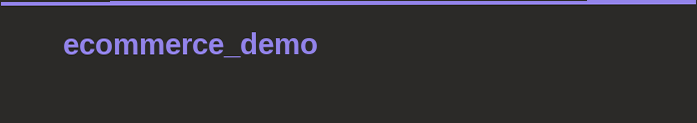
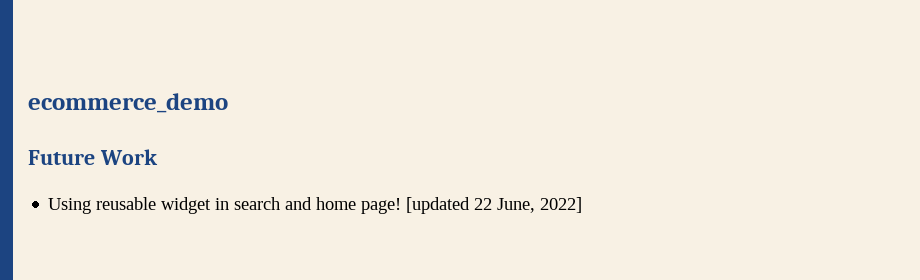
+ Future Work
+ Using reusable widget in search and home page! [updated 22 June, 2022]

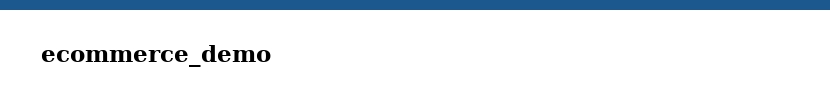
- Future Work
- Using reusable widget in search and home page! [updated 22 June, 2022]

